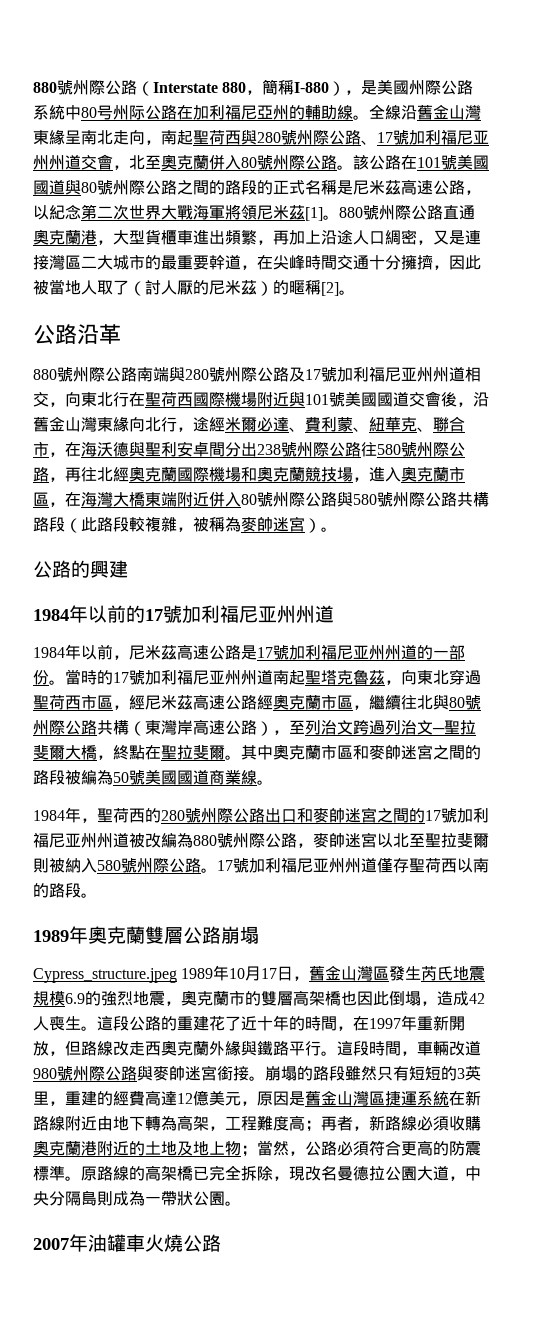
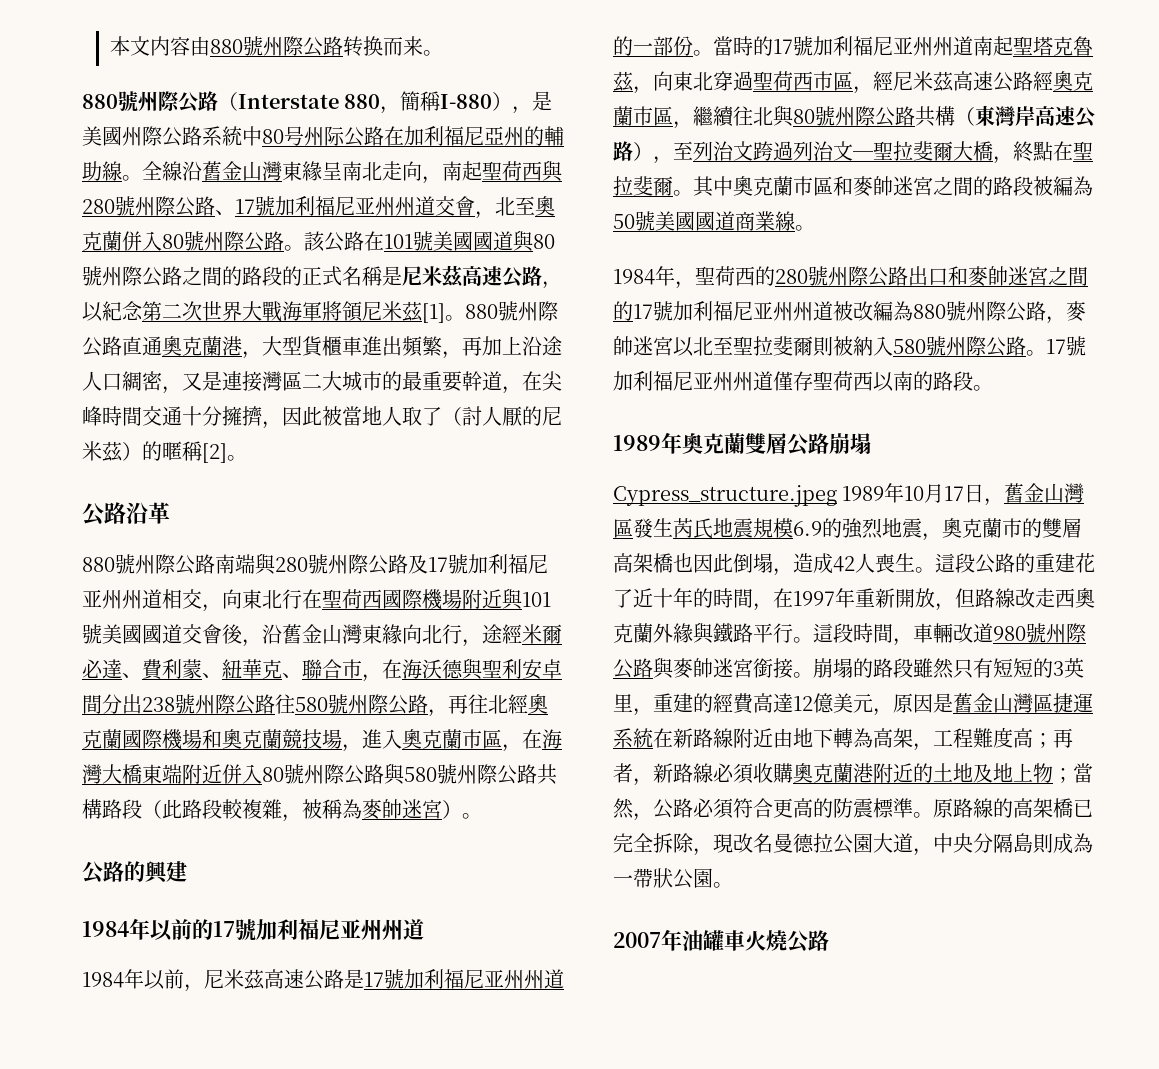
+ 本文内容由880號州際公路转换而来。

